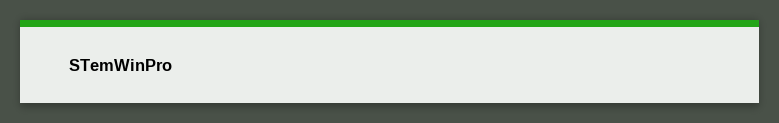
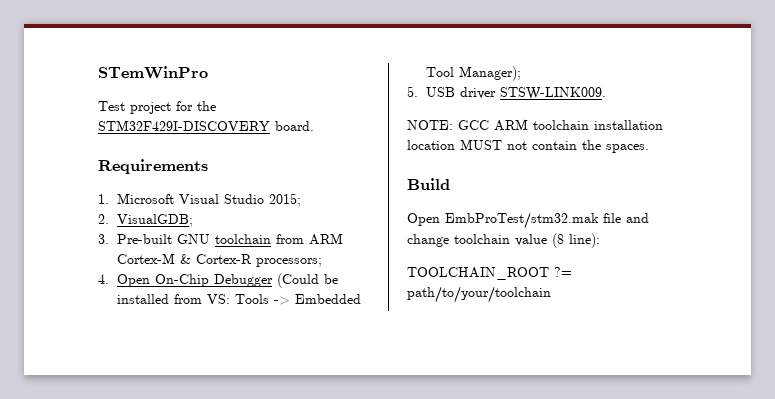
+ Test project for the STM32F429I-DISCOVERY board.
+ Requirements
+ 1. Microsoft Visual Studio 2015;
+ 2. VisualGDB;
+ 3. Pre-built GNU toolchain from ARM Cortex-M & Cortex-R processors;
+ 4. Open On-Chip Debugger (Could be installed from VS: Tools -> Embedded Tool Manager);
+ 5. USB driver STSW-LINK009.
+ NOTE: GCC ARM toolchain installation location MUST not contain the spaces.
+ Build
+ Open EmbProTest/stm32.mak file and change toolchain value (8 line):
+ TOOLCHAIN_ROOT ?= path/to/your/toolchain

